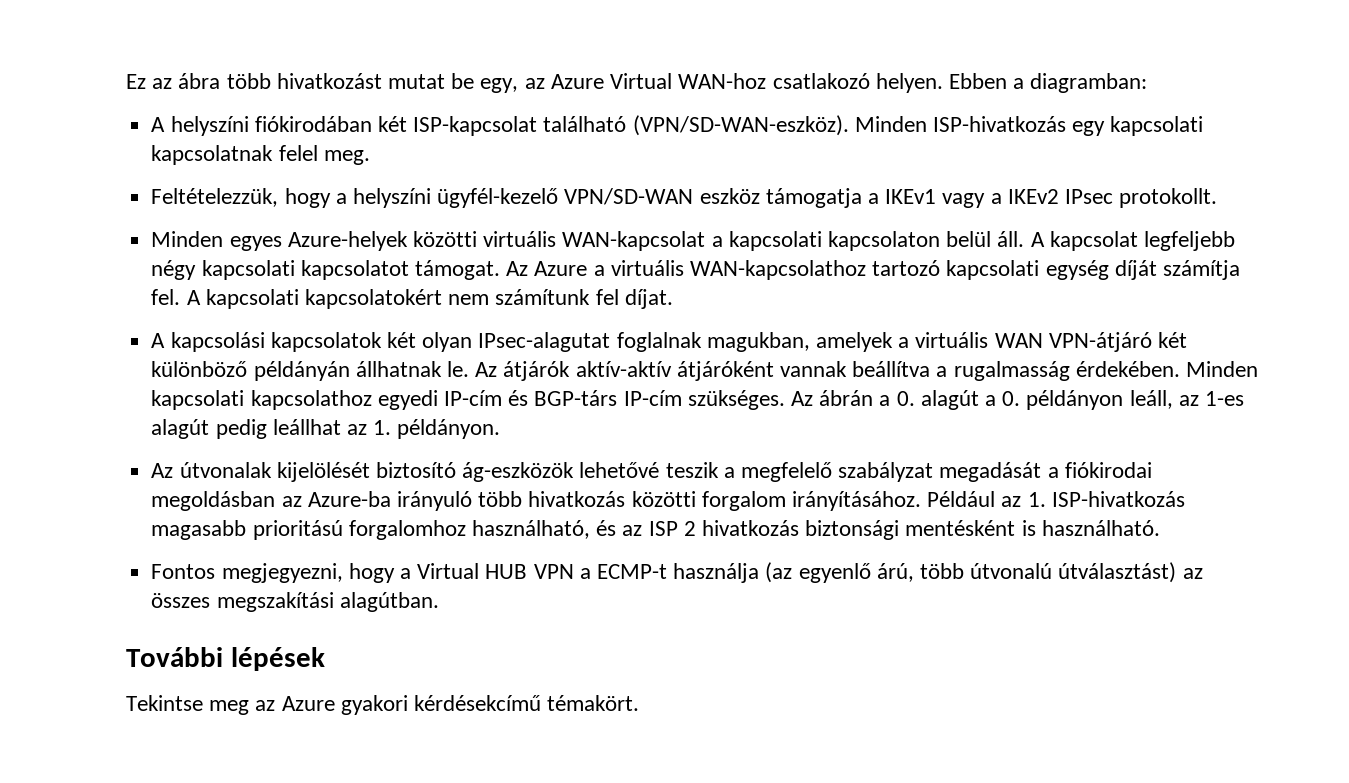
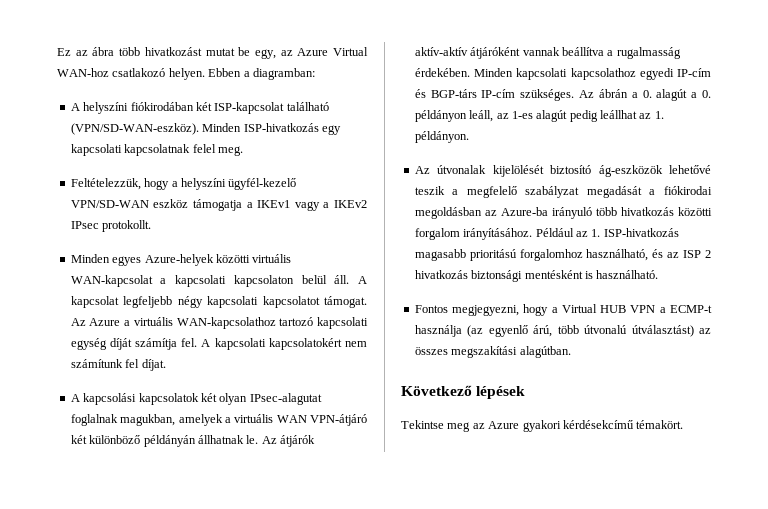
- További lépések
+ Következő lépések

